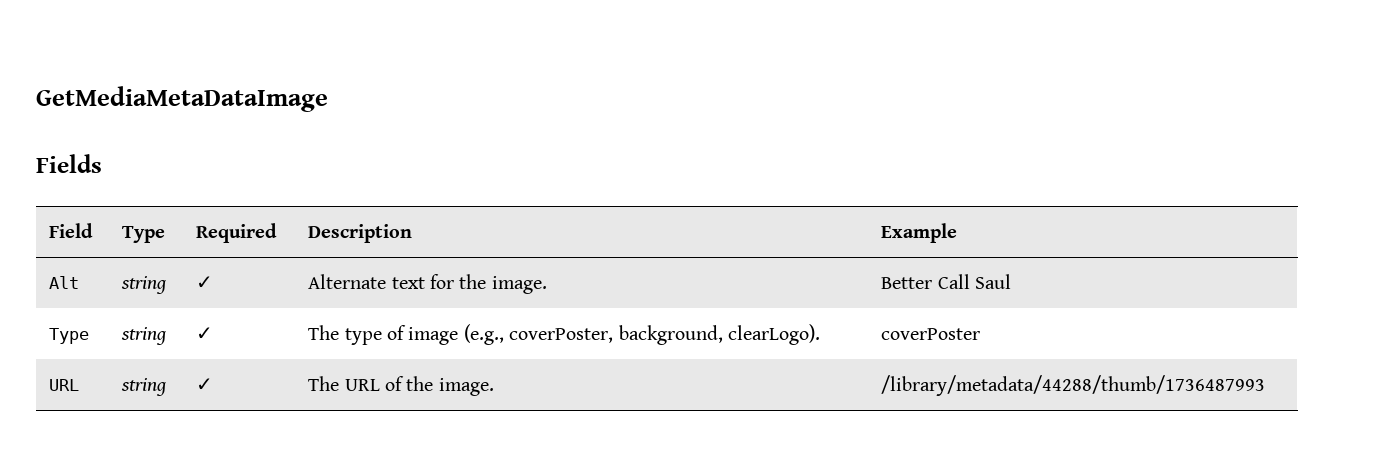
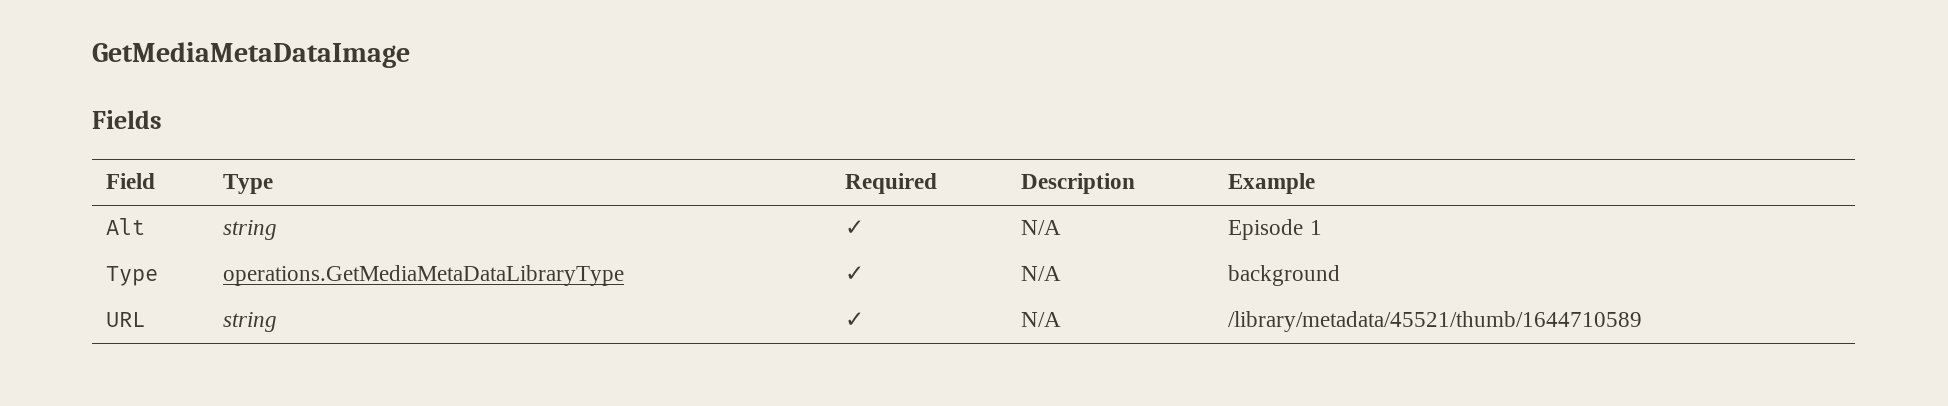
- Alt | string | ✓ | Alternate text for the image. | Better Call Saul
- Type | string | ✓ | The type of image (e.g., coverPoster, background, clearLogo). | coverPoster
- URL | string | ✓ | The URL of the image. | /library/metadata/44288/thumb/1736487993
+ Alt | string | ✓ | N/A | Episode 1
+ Type | operations.GetMediaMetaDataLibraryType | ✓ | N/A | background
+ URL | string | ✓ | N/A | /library/metadata/45521/thumb/1644710589

